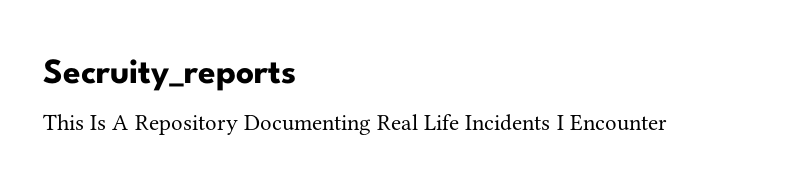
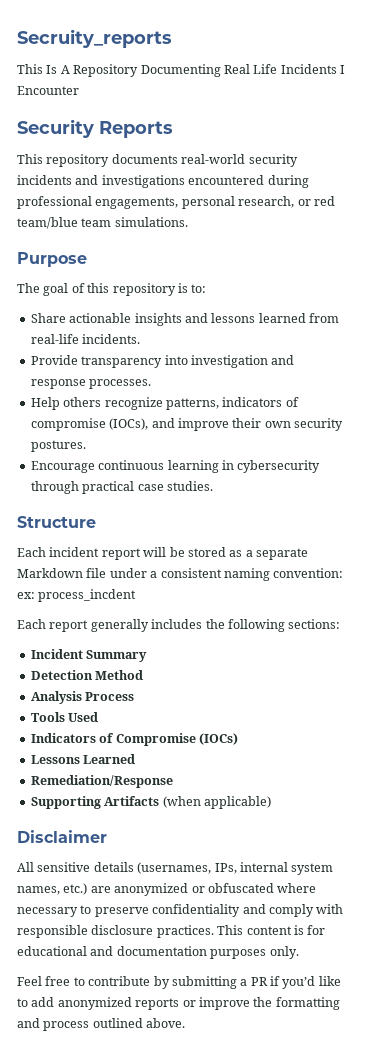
+ Security Reports
+ This repository documents real-world security incidents and investigations encountered during professional engagements, personal research, or red team/blue team simulations.
+ Purpose
+ The goal of this repository is to:
+ Share actionable insights and lessons learned from real-life incidents.
+ Provide transparency into investigation and response processes.
+ Help others recognize patterns, indicators of compromise (IOCs), and improve their own security postures.
+ Encourage continuous learning in cybersecurity through practical case studies.
+ Structure
+ Each incident report will be stored as a separate Markdown file under a consistent naming convention: ex: process_incdent
+ Each report generally includes the following sections:
+ Incident Summary
+ Detection Method
+ Analysis Process
+ Tools Used
+ Indicators of Compromise (IOCs)
+ Lessons Learned
+ Remediation/Response
+ Supporting Artifacts (when applicable)
+ Disclaimer
+ All sensitive details (usernames, IPs, internal system names, etc.) are anonymized or obfuscated where necessary to preserve confidentiality and comply with responsible disclosure practices. This content is for educational and documentation purposes only.
+ Feel free to contribute by submitting a PR if you’d like to add anonymized reports or improve the formatting and process outlined above.

